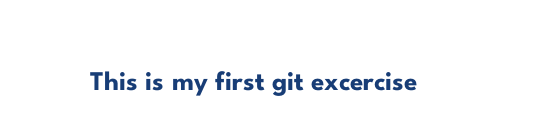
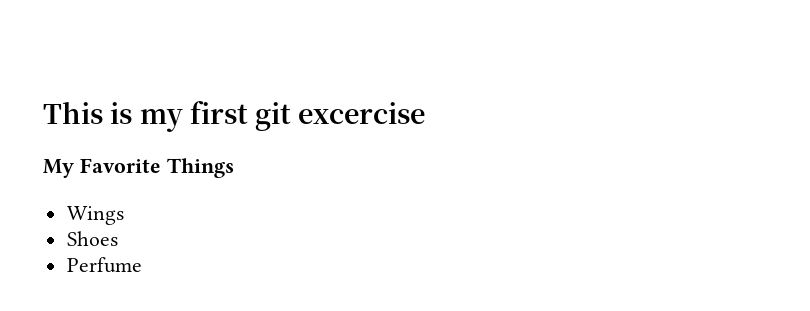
+ My Favorite Things
+ Wings
+ Shoes
+ Perfume

